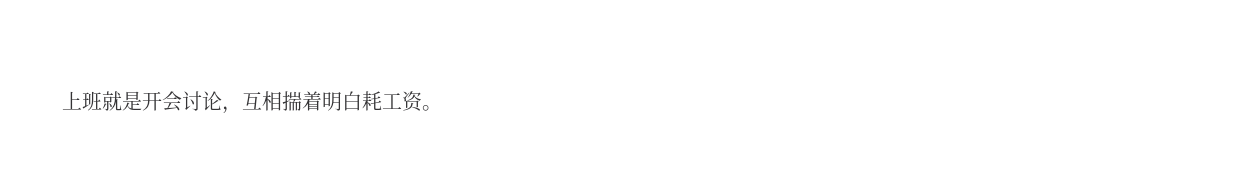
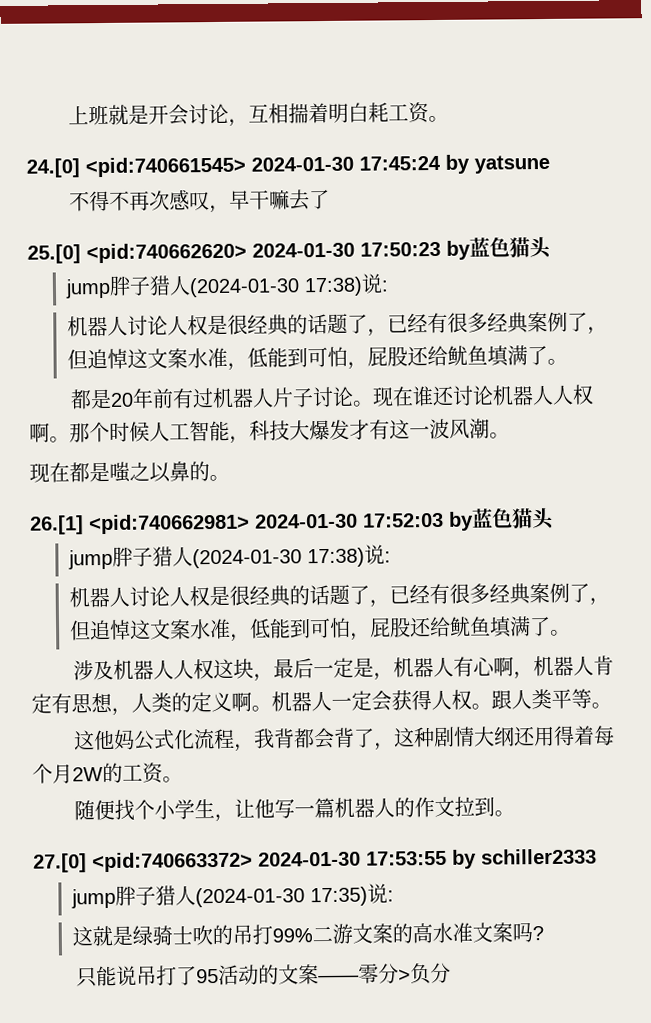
+ 24.[0] <pid:740661545> 2024-01-30 17:45:24 by yatsune
+ 不得不再次感叹，早干嘛去了
+ 25.[0] <pid:740662620> 2024-01-30 17:50:23 by蓝色猫头
+ jump胖子猎人(2024-01-30 17:38)说:
+ 机器人讨论人权是很经典的话题了，已经有很多经典案例了，但追悼这文案水准，低能到可怕，屁股还给鱿鱼填满了。
+ 都是20年前有过机器人片子讨论。现在谁还讨论机器人人权啊。那个时候人工智能，科技大爆发才有这一波风潮。
+ 现在都是嗤之以鼻的。
+ 26.[1] <pid:740662981> 2024-01-30 17:52:03 by蓝色猫头
+ jump胖子猎人(2024-01-30 17:38)说:
+ 机器人讨论人权是很经典的话题了，已经有很多经典案例了，但追悼这文案水准，低能到可怕，屁股还给鱿鱼填满了。
+ 涉及机器人人权这块，最后一定是，机器人有心啊，机器人肯定有思想，人类的定义啊。机器人一定会获得人权。跟人类平等。
+ 这他妈公式化流程，我背都会背了，这种剧情大纲还用得着每个月2W的工资。
+ 随便找个小学生，让他写一篇机器人的作文拉到。
+ 27.[0] <pid:740663372> 2024-01-30 17:53:55 by schiller2333
+ jump胖子猎人(2024-01-30 17:35)说:
+ 这就是绿骑士吹的吊打99%二游文案的高水准文案吗?
+ 只能说吊打了95活动的文案——零分>负分

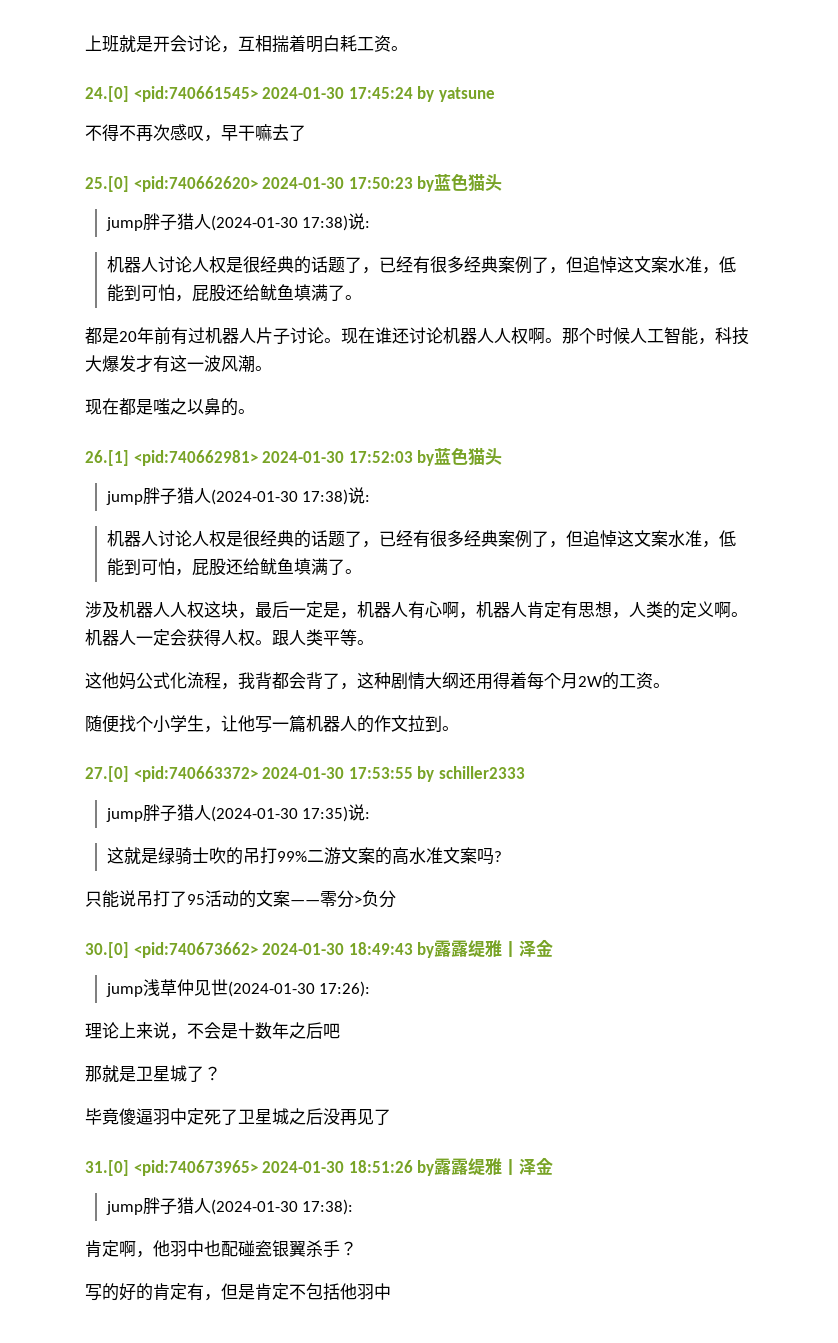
+ 30.[0] <pid:740673662> 2024-01-30 18:49:43 by露露缇雅丨泽金
+ jump浅草仲见世(2024-01-30 17:26):
+ 理论上来说，不会是十数年之后吧
+ 那就是卫星城了？
+ 毕竟傻逼羽中定死了卫星城之后没再见了
+ 31.[0] <pid:740673965> 2024-01-30 18:51:26 by露露缇雅丨泽金
+ jump胖子猎人(2024-01-30 17:38):
+ 肯定啊，他羽中也配碰瓷银翼杀手？
+ 写的好的肯定有，但是肯定不包括他羽中

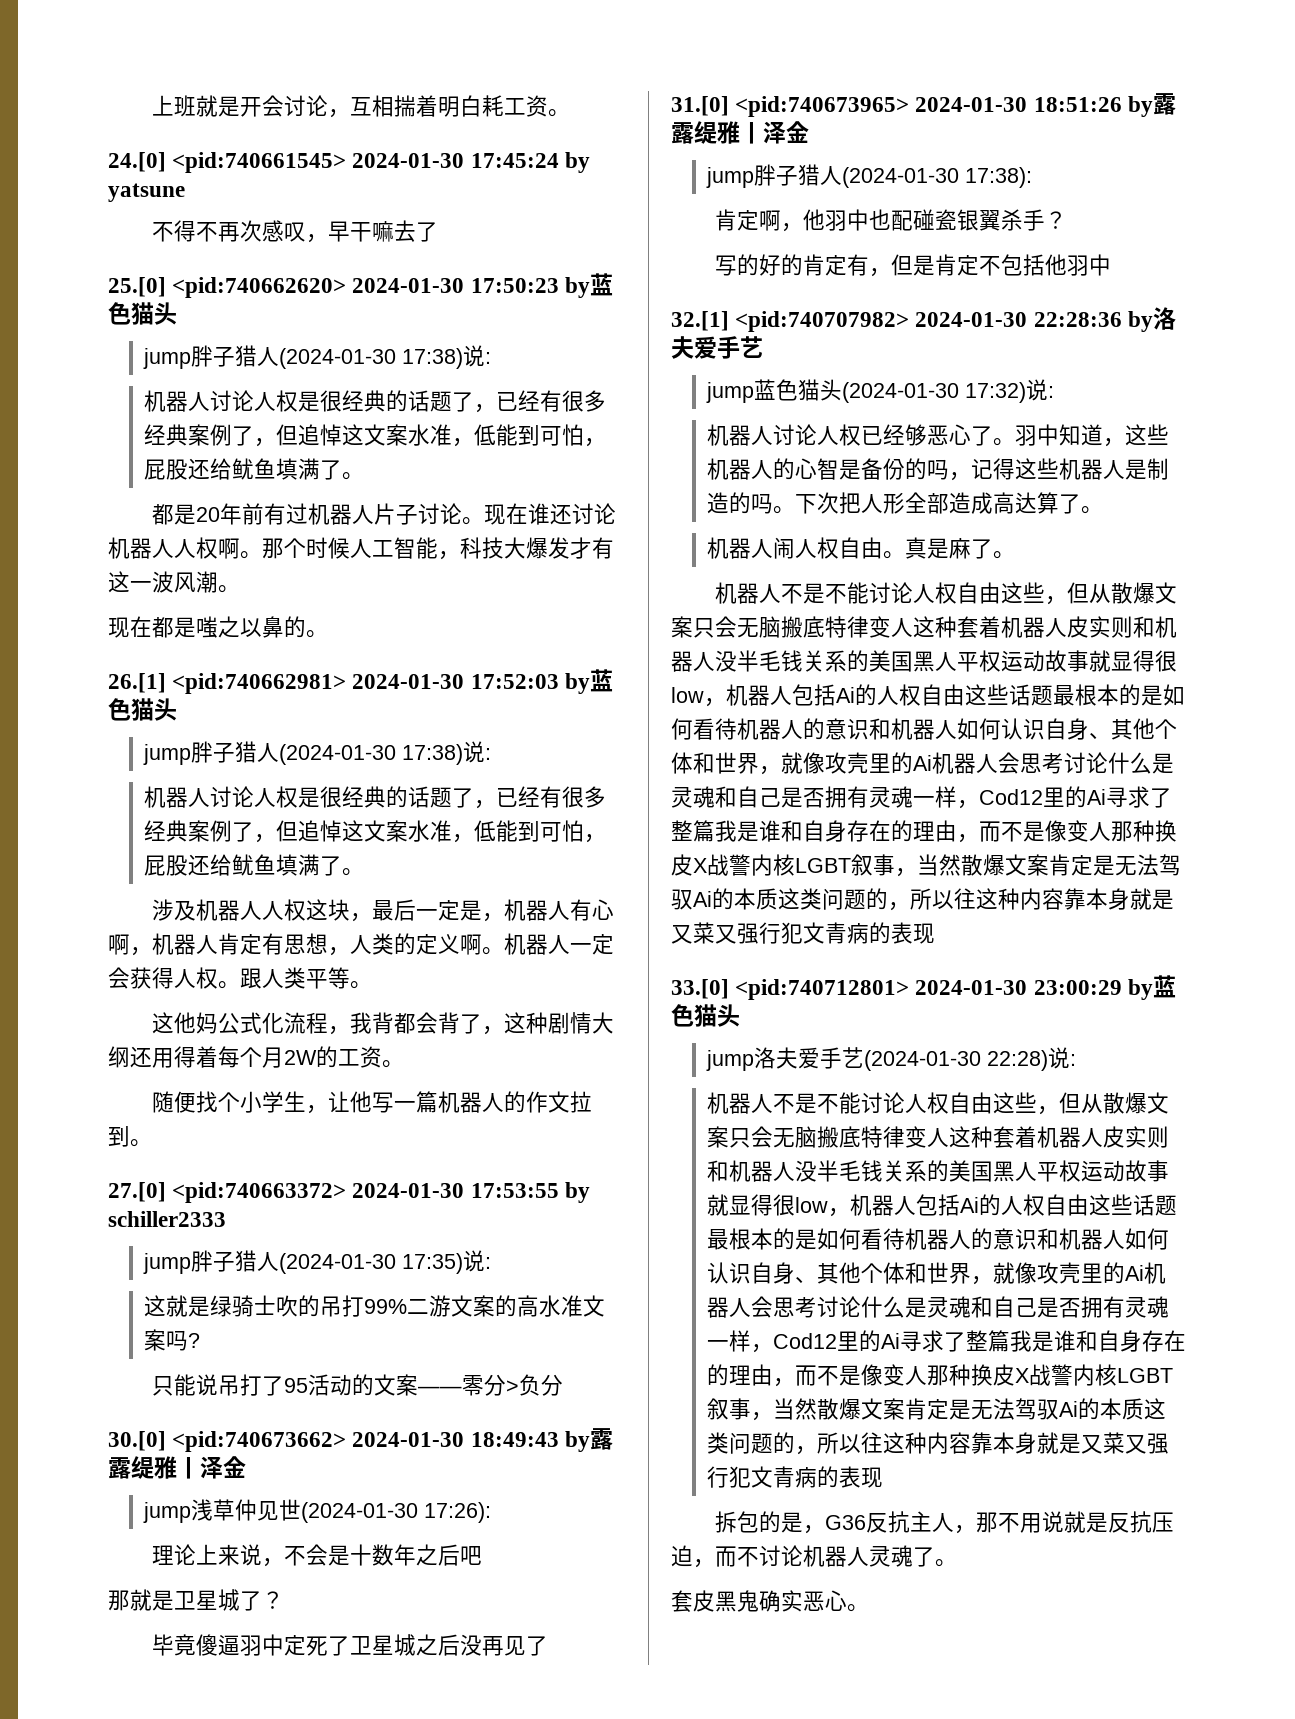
+ 32.[1] <pid:740707982> 2024-01-30 22:28:36 by洛夫爱手艺
+ jump蓝色猫头(2024-01-30 17:32)说:
+ 机器人讨论人权已经够恶心了。羽中知道，这些机器人的心智是备份的吗，记得这些机器人是制造的吗。下次把人形全部造成高达算了。
+ 机器人闹人权自由。真是麻了。
+ 机器人不是不能讨论人权自由这些，但从散爆文案只会无脑搬底特律变人这种套着机器人皮实则和机器人没半毛钱关系的美国黑人平权运动故事就显得很low，机器人包括Ai的人权自由这些话题最根本的是如何看待机器人的意识和机器人如何认识自身、其他个体和世界，就像攻壳里的Ai机器人会思考讨论什么是灵魂和自己是否拥有灵魂一样，Cod12里的Ai寻求了整篇我是谁和自身存在的理由，而不是像变人那种换皮X战警内核LGBT叙事，当然散爆文案肯定是无法驾驭Ai的本质这类问题的，所以往这种内容靠本身就是又菜又强行犯文青病的表现
+ 33.[0] <pid:740712801> 2024-01-30 23:00:29 by蓝色猫头
+ jump洛夫爱手艺(2024-01-30 22:28)说:
+ 机器人不是不能讨论人权自由这些，但从散爆文案只会无脑搬底特律变人这种套着机器人皮实则和机器人没半毛钱关系的美国黑人平权运动故事就显得很low，机器人包括Ai的人权自由这些话题最根本的是如何看待机器人的意识和机器人如何认识自身、其他个体和世界，就像攻壳里的Ai机器人会思考讨论什么是灵魂和自己是否拥有灵魂一样，Cod12里的Ai寻求了整篇我是谁和自身存在的理由，而不是像变人那种换皮X战警内核LGBT叙事，当然散爆文案肯定是无法驾驭Ai的本质这类问题的，所以往这种内容靠本身就是又菜又强行犯文青病的表现
+ 拆包的是，G36反抗主人，那不用说就是反抗压迫，而不讨论机器人灵魂了。
+ 套皮黑鬼确实恶心。

